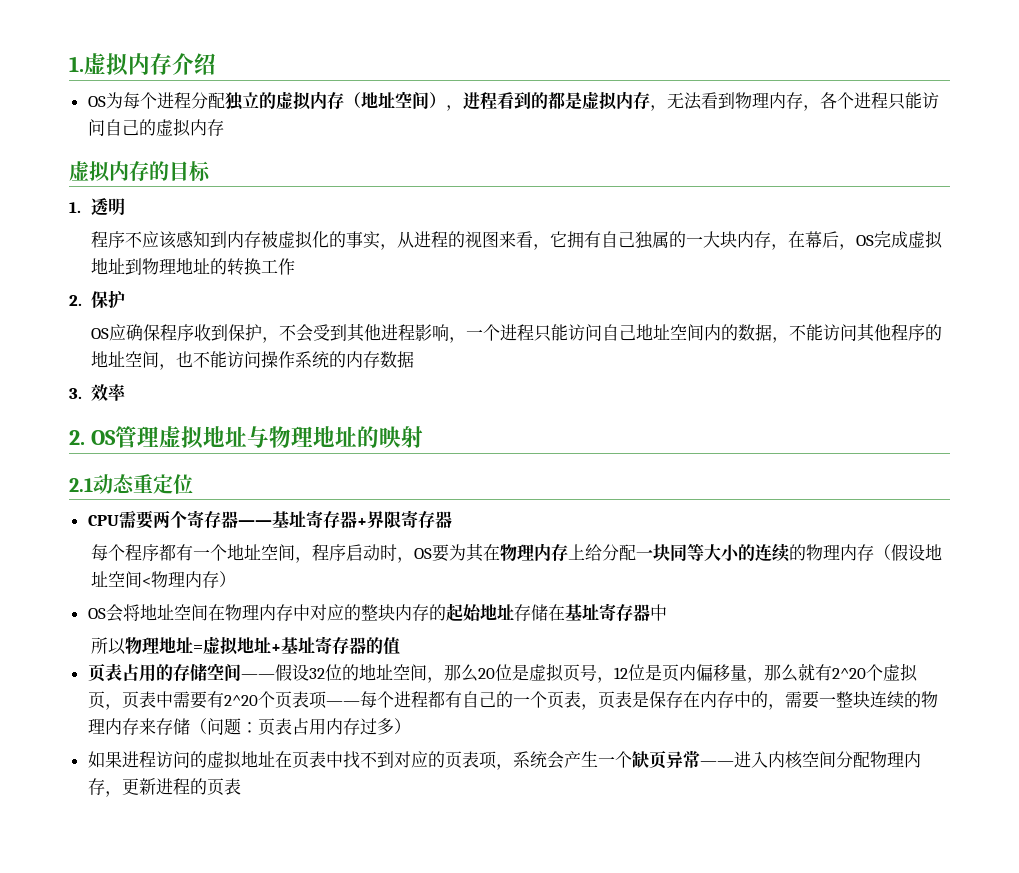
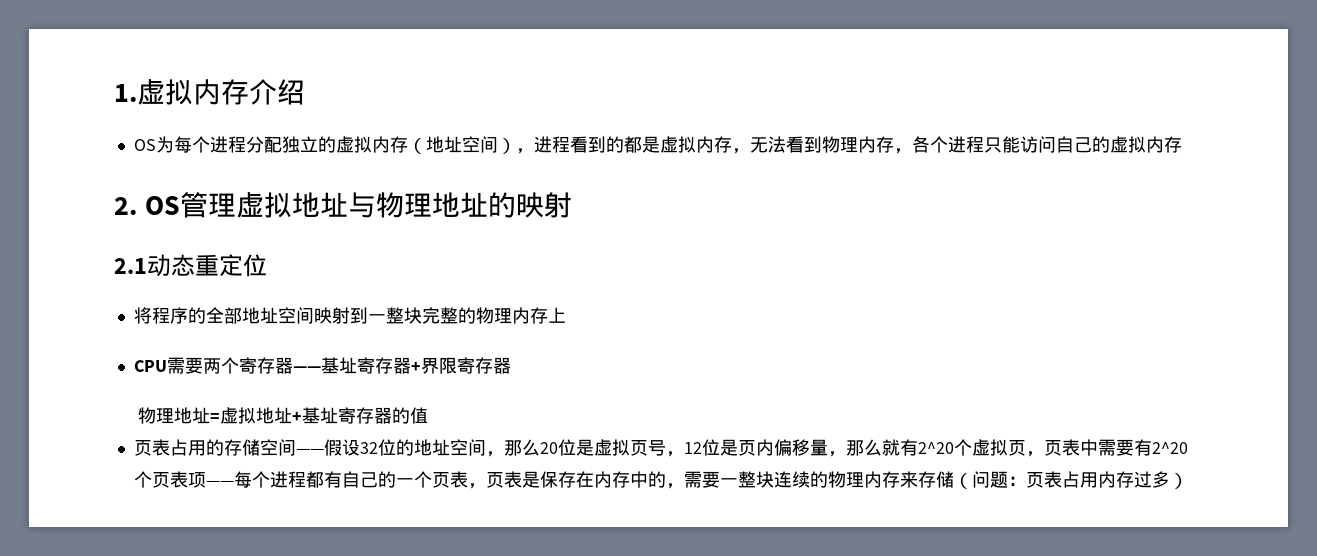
- 虚拟内存的目标
- 1.透明
- 程序不应该感知到内存被虚拟化的事实，从进程的视图来看，它拥有自己独属的一大块内存，在幕后，OS完成虚拟地址到物理地址的转换工作
- 2.保护
- OS应确保程序收到保护，不会受到其他进程影响，一个进程只能访问自己地址空间内的数据，不能访问其他程序的地址空间，也不能访问操作系统的内存数据
- 3.效率
+ 将程序的全部地址空间映射到一整块完整的物理内存上
- 每个程序都有一个地址空间，程序启动时，OS要为其在物理内存上给分配一块同等大小的连续的物理内存（假设地址空间<物理内存）
- OS会将地址空间在物理内存中对应的整块内存的起始地址存储在基址寄存器中
- 所以物理地址=虚拟地址+基址寄存器的值
+ 物理地址=虚拟地址+基址寄存器的值
- 如果进程访问的虚拟地址在页表中找不到对应的页表项，系统会产生一个缺页异常——进入内核空间分配物理内存，更新进程的页表

